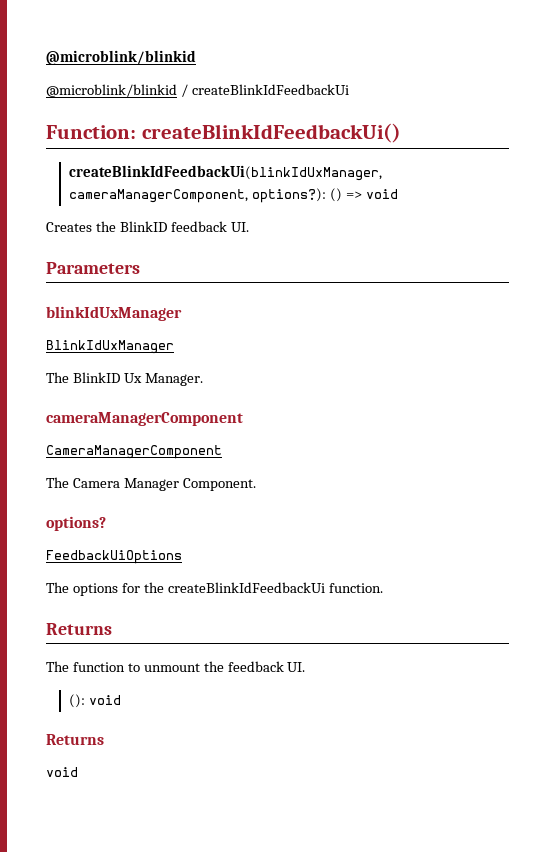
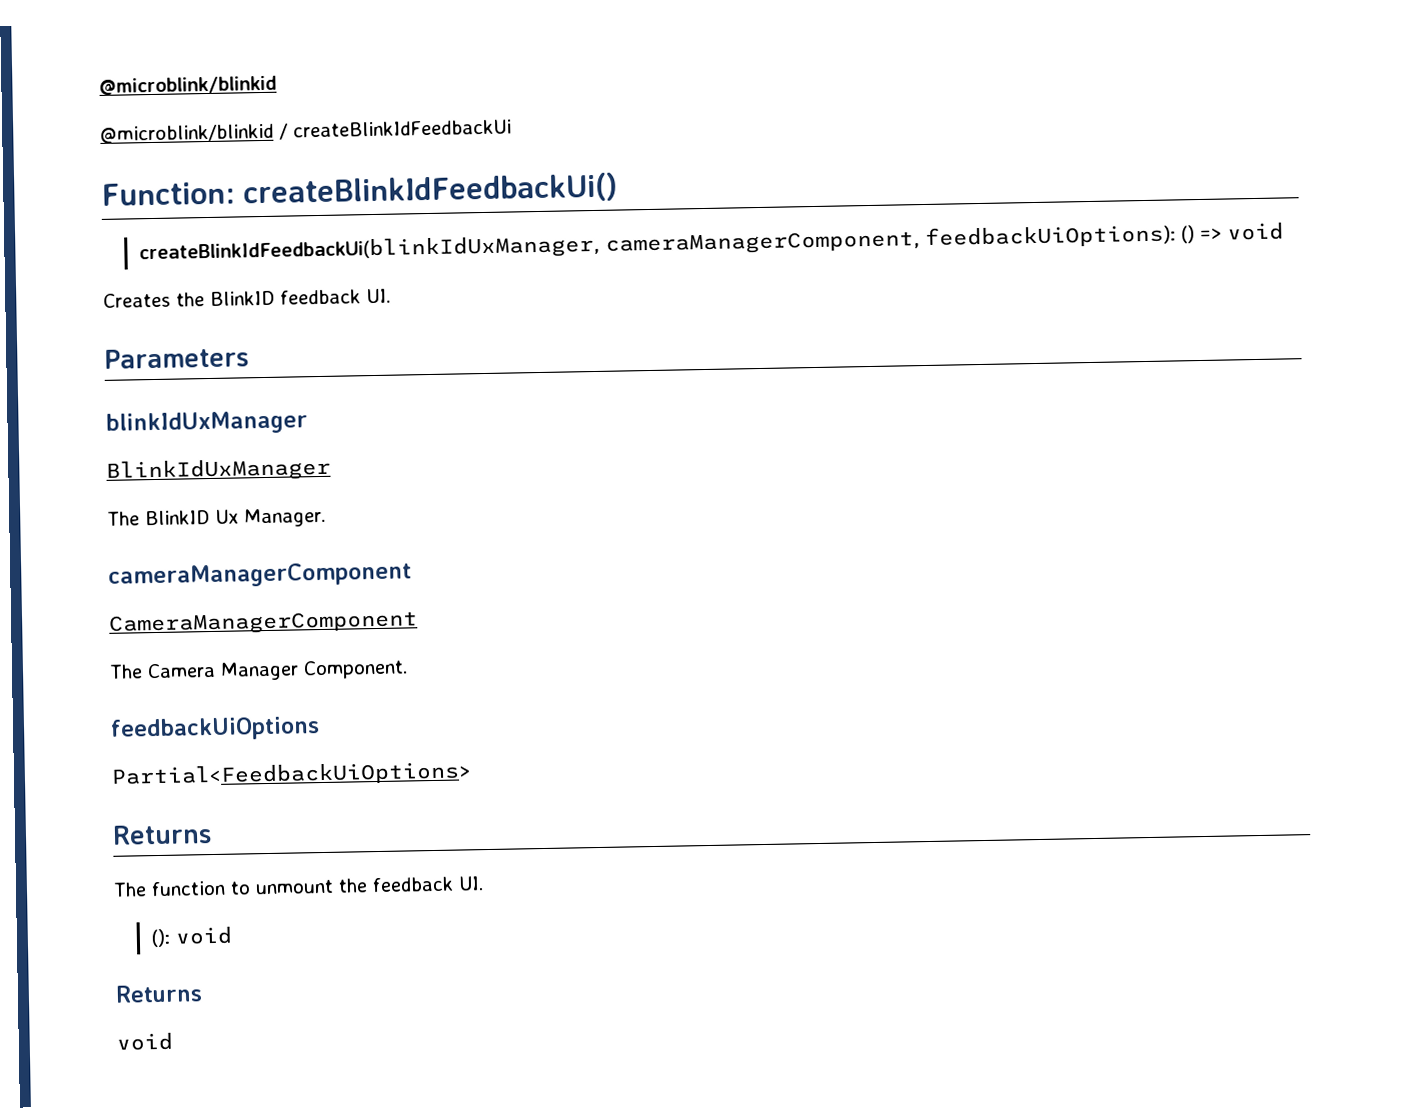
- createBlinkIdFeedbackUi(blinkIdUxManager, cameraManagerComponent, options?): () => void
+ createBlinkIdFeedbackUi(blinkIdUxManager, cameraManagerComponent, feedbackUiOptions): () => void
- options?
- FeedbackUiOptions
- The options for the createBlinkIdFeedbackUi function.
+ feedbackUiOptions
+ Partial<FeedbackUiOptions>

